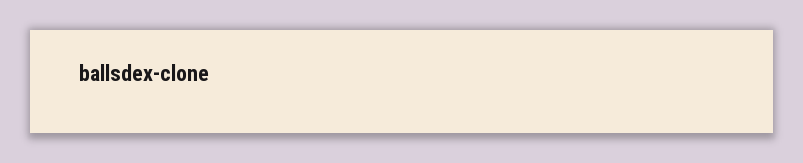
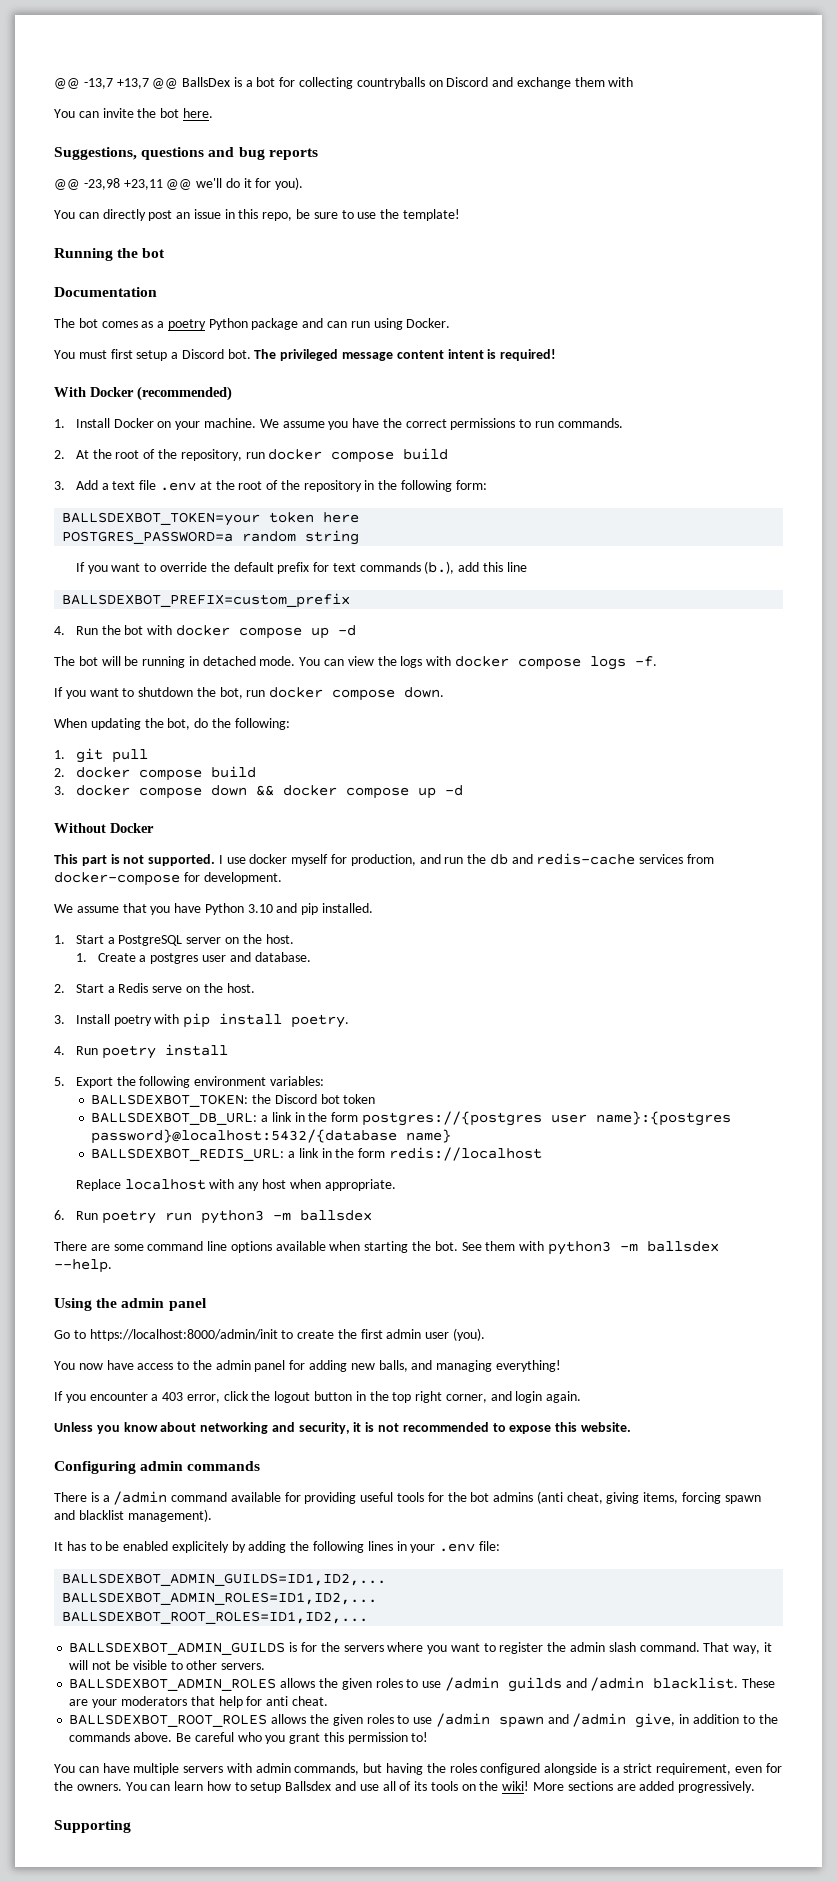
- ballsdex-clone
+ @@ -13,7 +13,7 @@ BallsDex is a bot for collecting countryballs on Discord and exchange them with
+ You can invite the bot here.
+ Suggestions, questions and bug reports
+ @@ -23,98 +23,11 @@ we'll do it for you).
+ You can directly post an issue in this repo, be sure to use the template!
+ Running the bot
+ Documentation
+ The bot comes as a poetry Python package and can run using Docker.
+ You must first setup a Discord bot. The privileged message content intent is required!
+ With Docker (recommended)
+ 1. Install Docker on your machine. We assume you have the correct permissions to run commands.
+ 2. At the root of the repository, run docker compose build
+ 3. Add a text file .env at the root of the repository in the following form:
+ BALLSDEXBOT_TOKEN=your token here
+ POSTGRES_PASSWORD=a random string
+ If you want to override the default prefix for text commands (b.), add this line
+ BALLSDEXBOT_PREFIX=custom_prefix
+ 4. Run the bot with docker compose up -d
+ The bot will be running in detached mode. You can view the logs with docker compose logs -f.
+ If you want to shutdown the bot, run docker compose down.
+ When updating the bot, do the following:
+ 1. git pull
+ 2. docker compose build
+ 3. docker compose down && docker compose up -d
+ Without Docker
+ This part is not supported. I use docker myself for production, and run the db and redis-cache services from docker-compose for development.
+ We assume that you have Python 3.10 and pip installed.
+ 1. Start a PostgreSQL server on the host.
+ 1. Create a postgres user and database.
+ 2. Start a Redis serve on the host.
+ 3. Install poetry with pip install poetry.
+ 4. Run poetry install
+ 5. Export the following environment variables:
+ BALLSDEXBOT_TOKEN: the Discord bot token
+ BALLSDEXBOT_DB_URL: a link in the form postgres://{postgres user name}:{postgres password}@localhost:5432/{database name}
+ BALLSDEXBOT_REDIS_URL: a link in the form redis://localhost
+ Replace localhost with any host when appropriate.
+ 6. Run poetry run python3 -m ballsdex
+ There are some command line options available when starting the bot. See them with python3 -m ballsdex --help.
+ Using the admin panel
+ Go to https://localhost:8000/admin/init to create the first admin user (you).
+ You now have access to the admin panel for adding new balls, and managing everything!
+ If you encounter a 403 error, click the logout button in the top right corner, and login again.
+ Unless you know about networking and security, it is not recommended to expose this website.
+ Configuring admin commands
+ There is a /admin command available for providing useful tools for the bot admins (anti cheat, giving items, forcing spawn and blacklist management).
+ It has to be enabled explicitely by adding the following lines in your .env file:
+ BALLSDEXBOT_ADMIN_GUILDS=ID1,ID2,...
+ BALLSDEXBOT_ADMIN_ROLES=ID1,ID2,...
+ BALLSDEXBOT_ROOT_ROLES=ID1,ID2,...
+ BALLSDEXBOT_ADMIN_GUILDS is for the servers where you want to register the admin slash command. That way, it will not be visible to other servers.
+ BALLSDEXBOT_ADMIN_ROLES allows the given roles to use /admin guilds and /admin blacklist. These are your moderators that help for anti cheat.
+ BALLSDEXBOT_ROOT_ROLES allows the given roles to use /admin spawn and /admin give, in addition to the commands above. Be careful who you grant this permission to!
+ You can have multiple servers with admin commands, but having the roles configured alongside is a strict requirement, even for the owners. You can learn how to setup Ballsdex and use all of its tools on the wiki! More sections are added progressively.
+ Supporting

